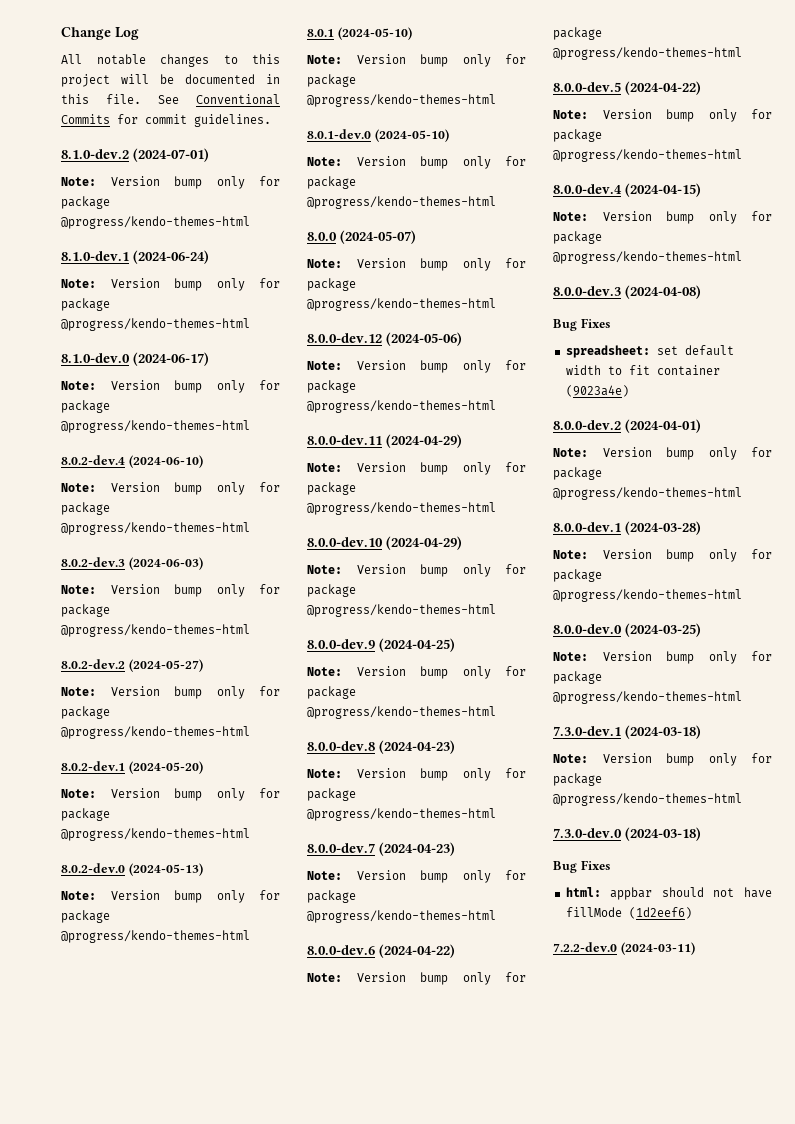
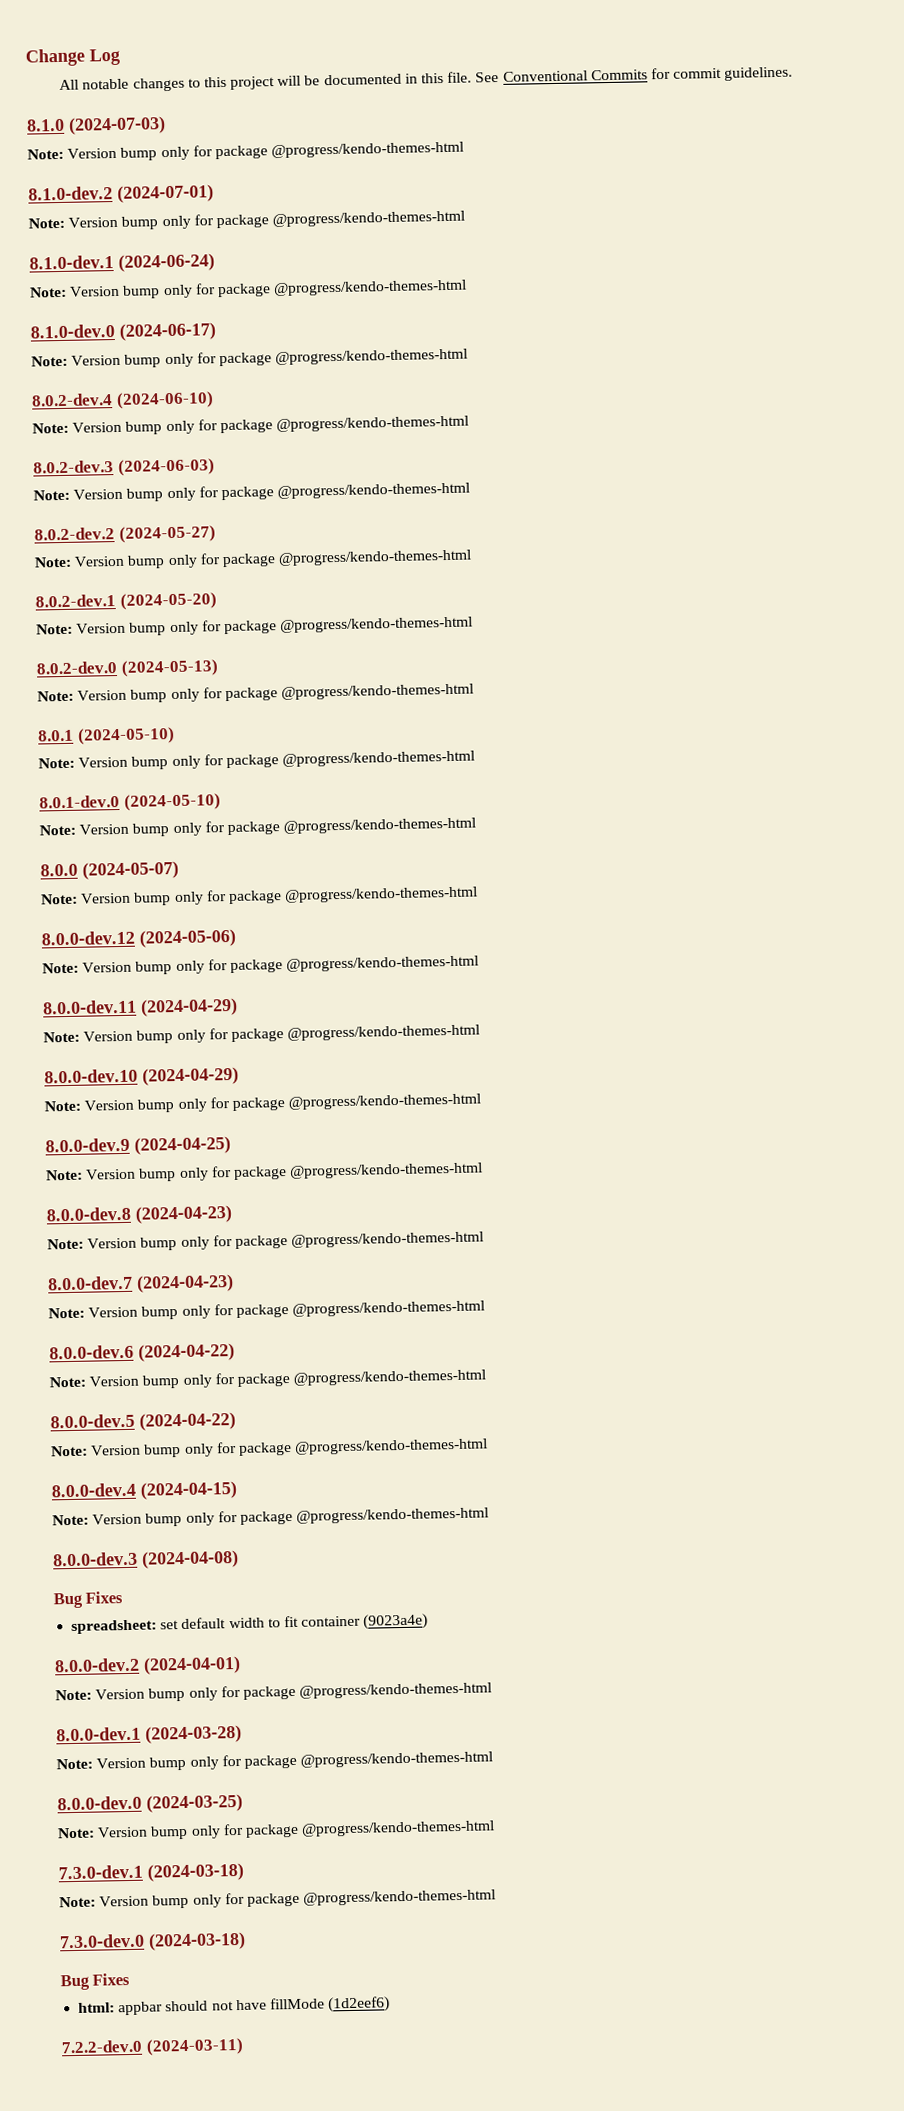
+ 8.1.0 (2024-07-03)
+ Note: Version bump only for package @progress/kendo-themes-html

